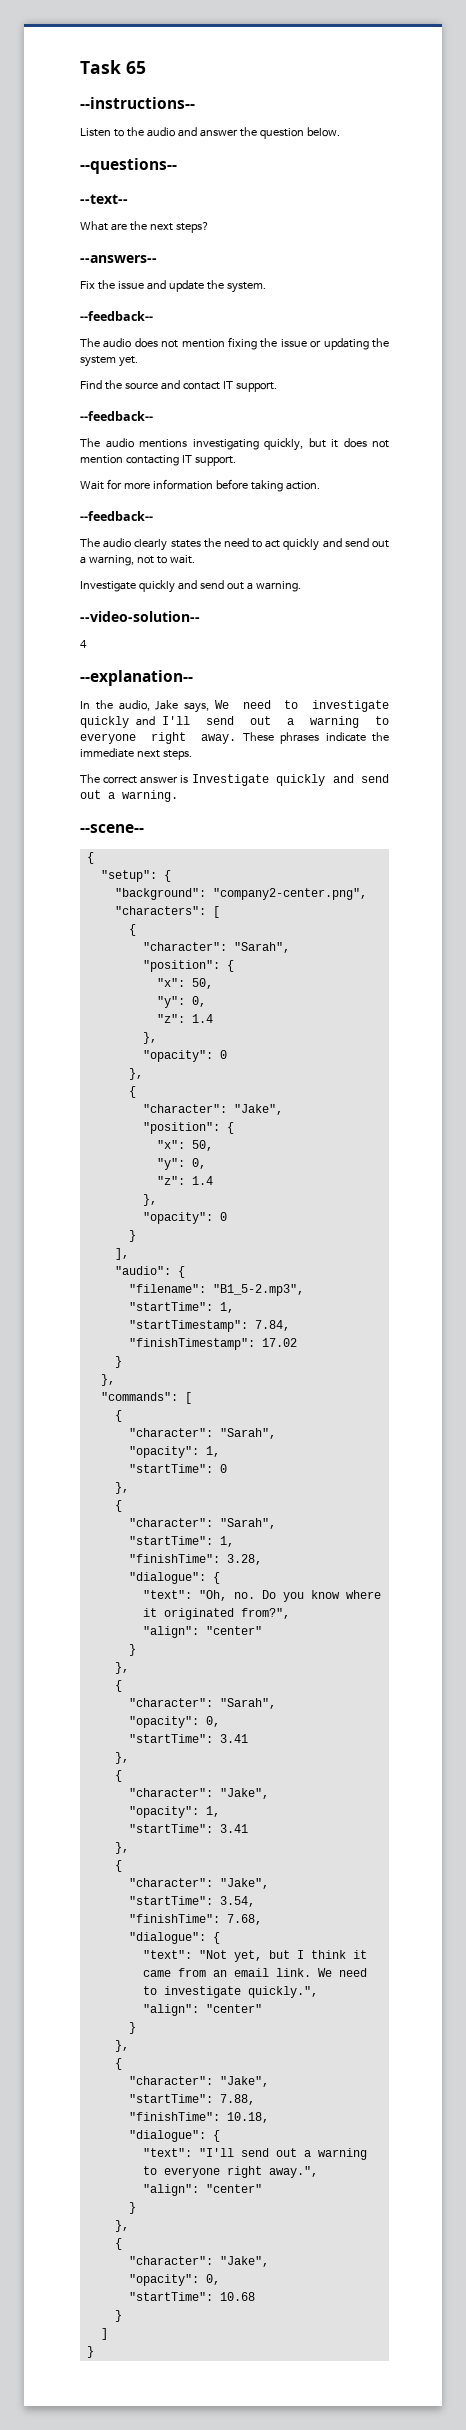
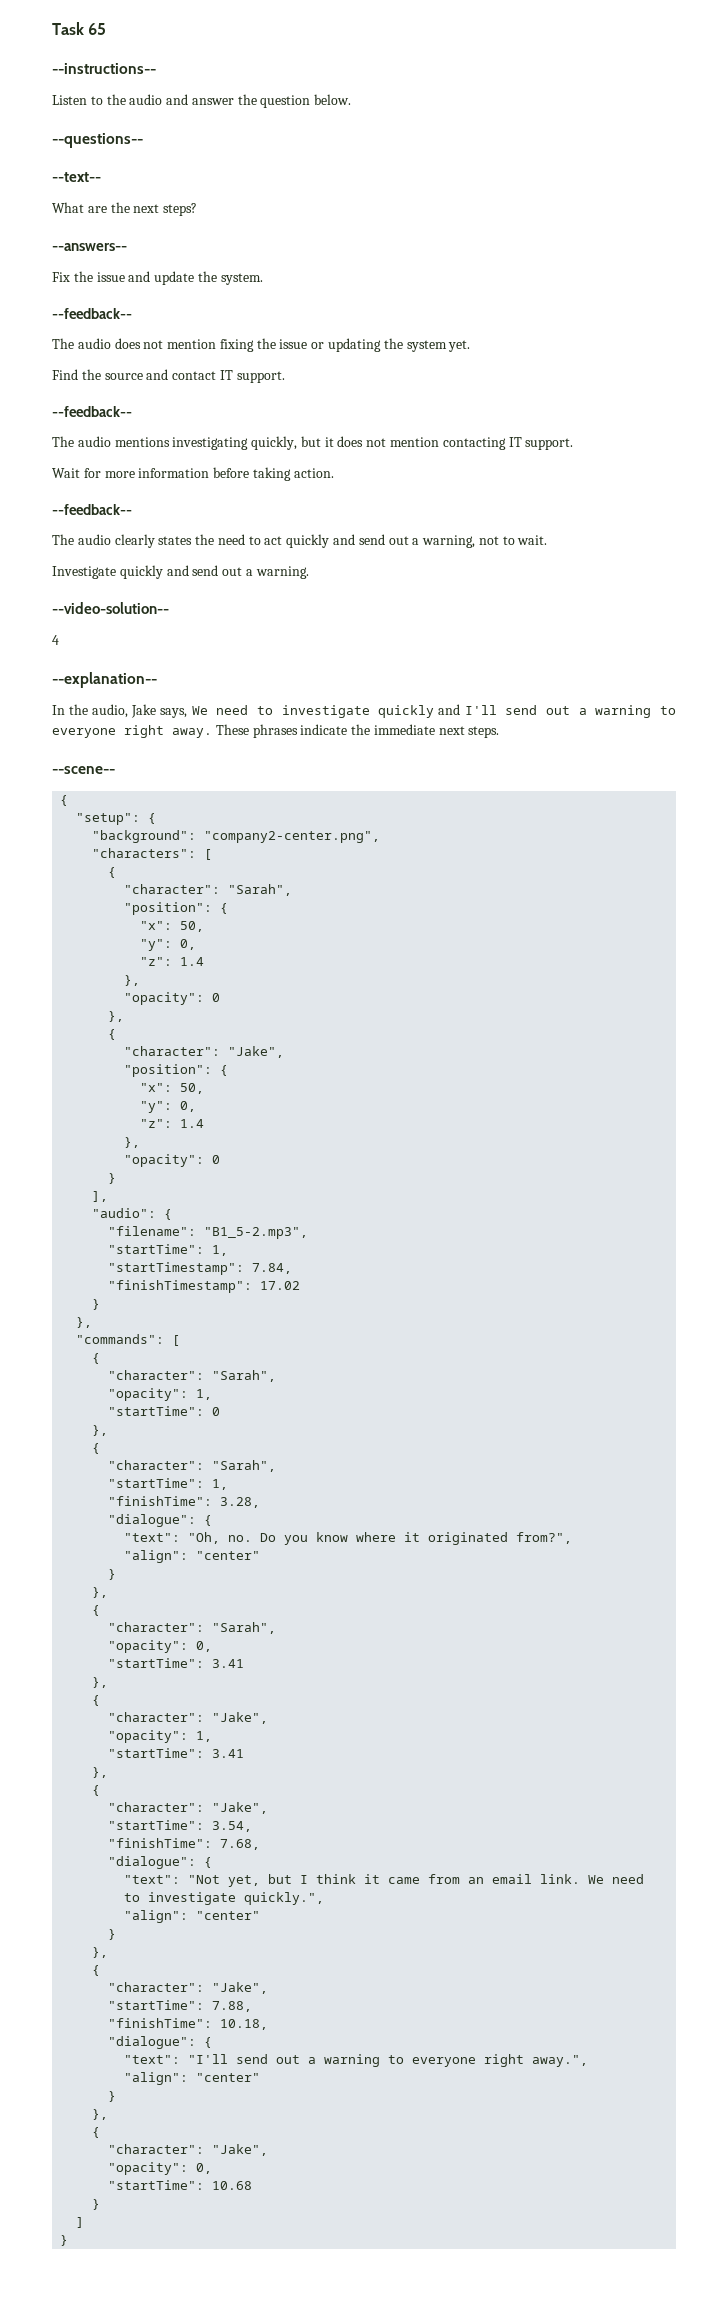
- The correct answer is Investigate quickly and send out a warning.

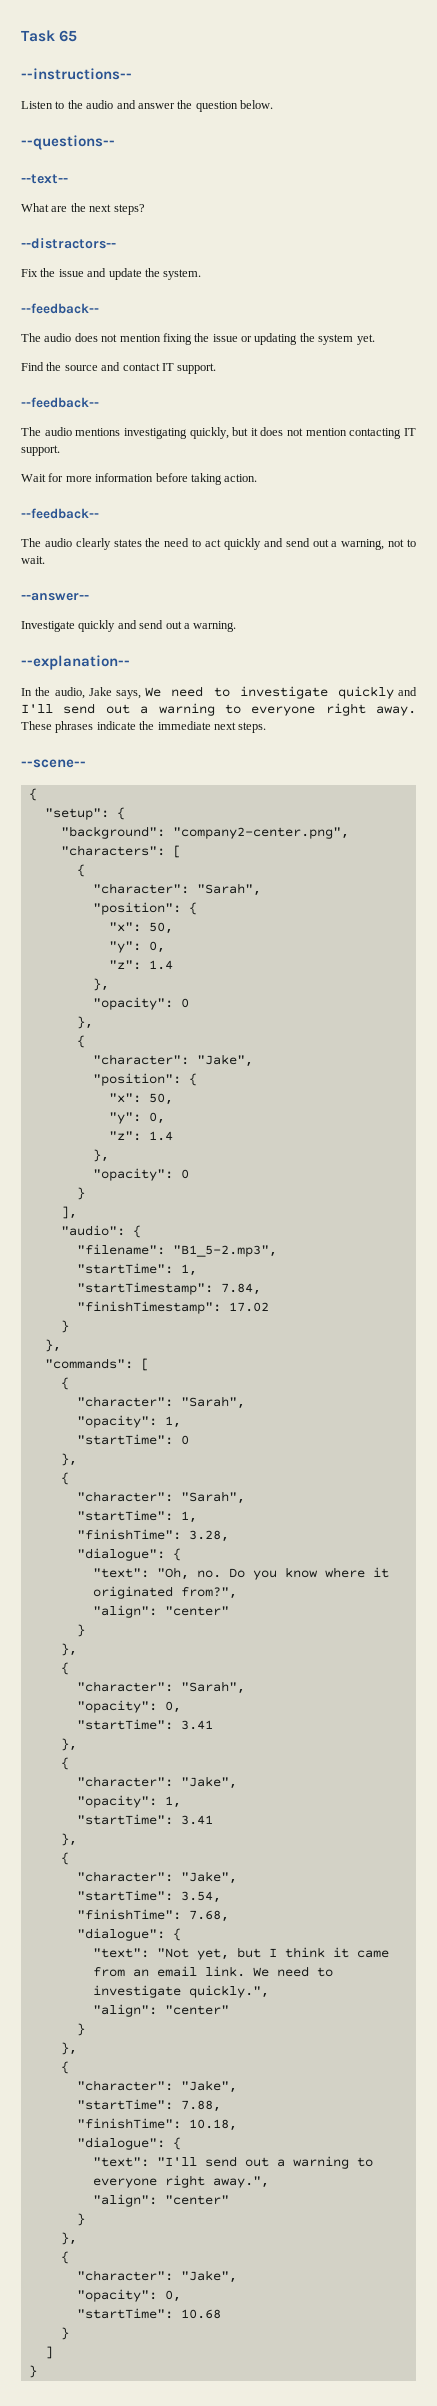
- --answers--
+ --distractors--
+ --answer--
- --video-solution--
- 4

